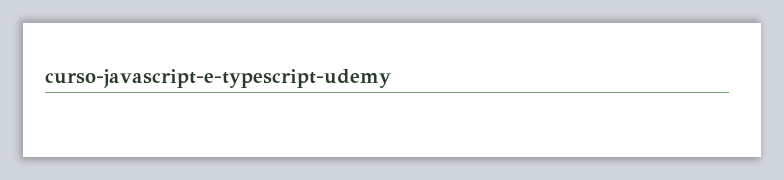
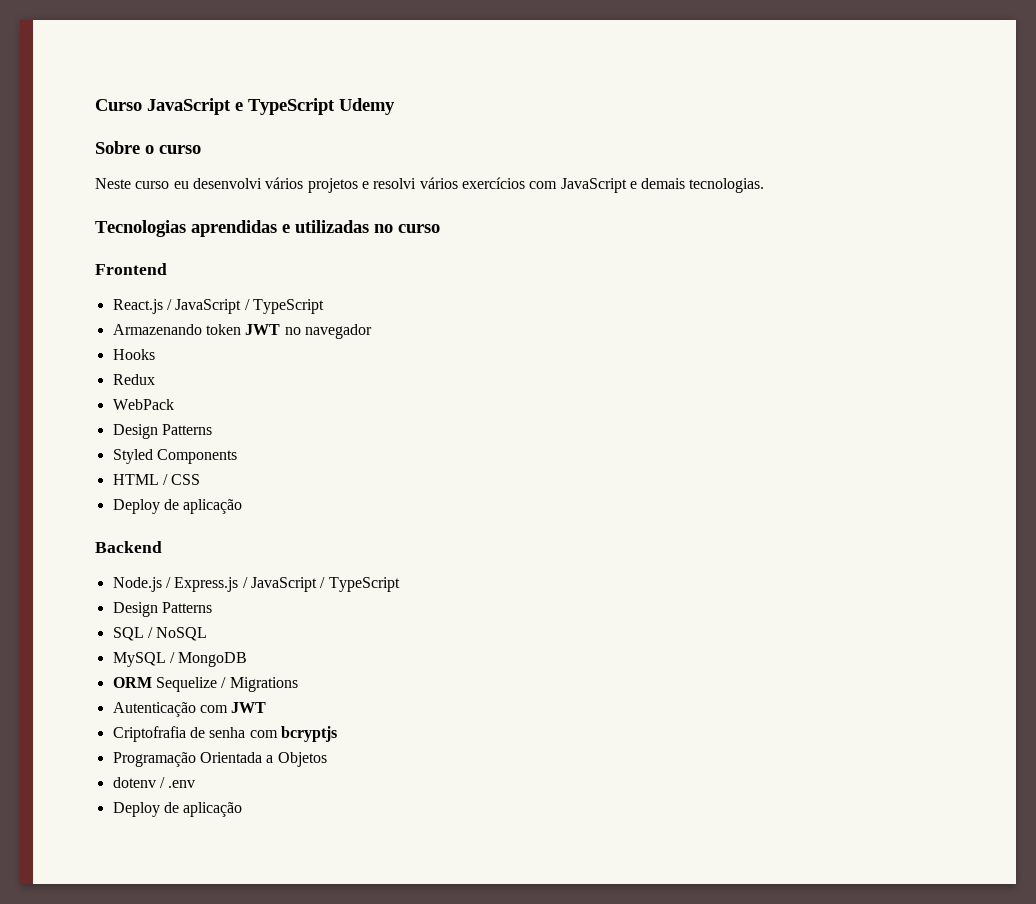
- curso-javascript-e-typescript-udemy
+ Curso JavaScript e TypeScript Udemy
+ Sobre o curso
+ Neste curso eu desenvolvi vários projetos e resolvi vários exercícios com JavaScript e demais tecnologias.
+ Tecnologias aprendidas e utilizadas no curso
+ Frontend
+ React.js / JavaScript / TypeScript
+ Armazenando token JWT no navegador
+ Hooks
+ Redux
+ WebPack
+ Design Patterns
+ Styled Components
+ HTML / CSS
+ Deploy de aplicação
+ Backend
+ Node.js / Express.js / JavaScript / TypeScript
+ Design Patterns
+ SQL / NoSQL
+ MySQL / MongoDB
+ ORM Sequelize / Migrations
+ Autenticação com JWT
+ Criptofrafia de senha com bcryptjs
+ Programação Orientada a Objetos
+ dotenv / .env
+ Deploy de aplicação

